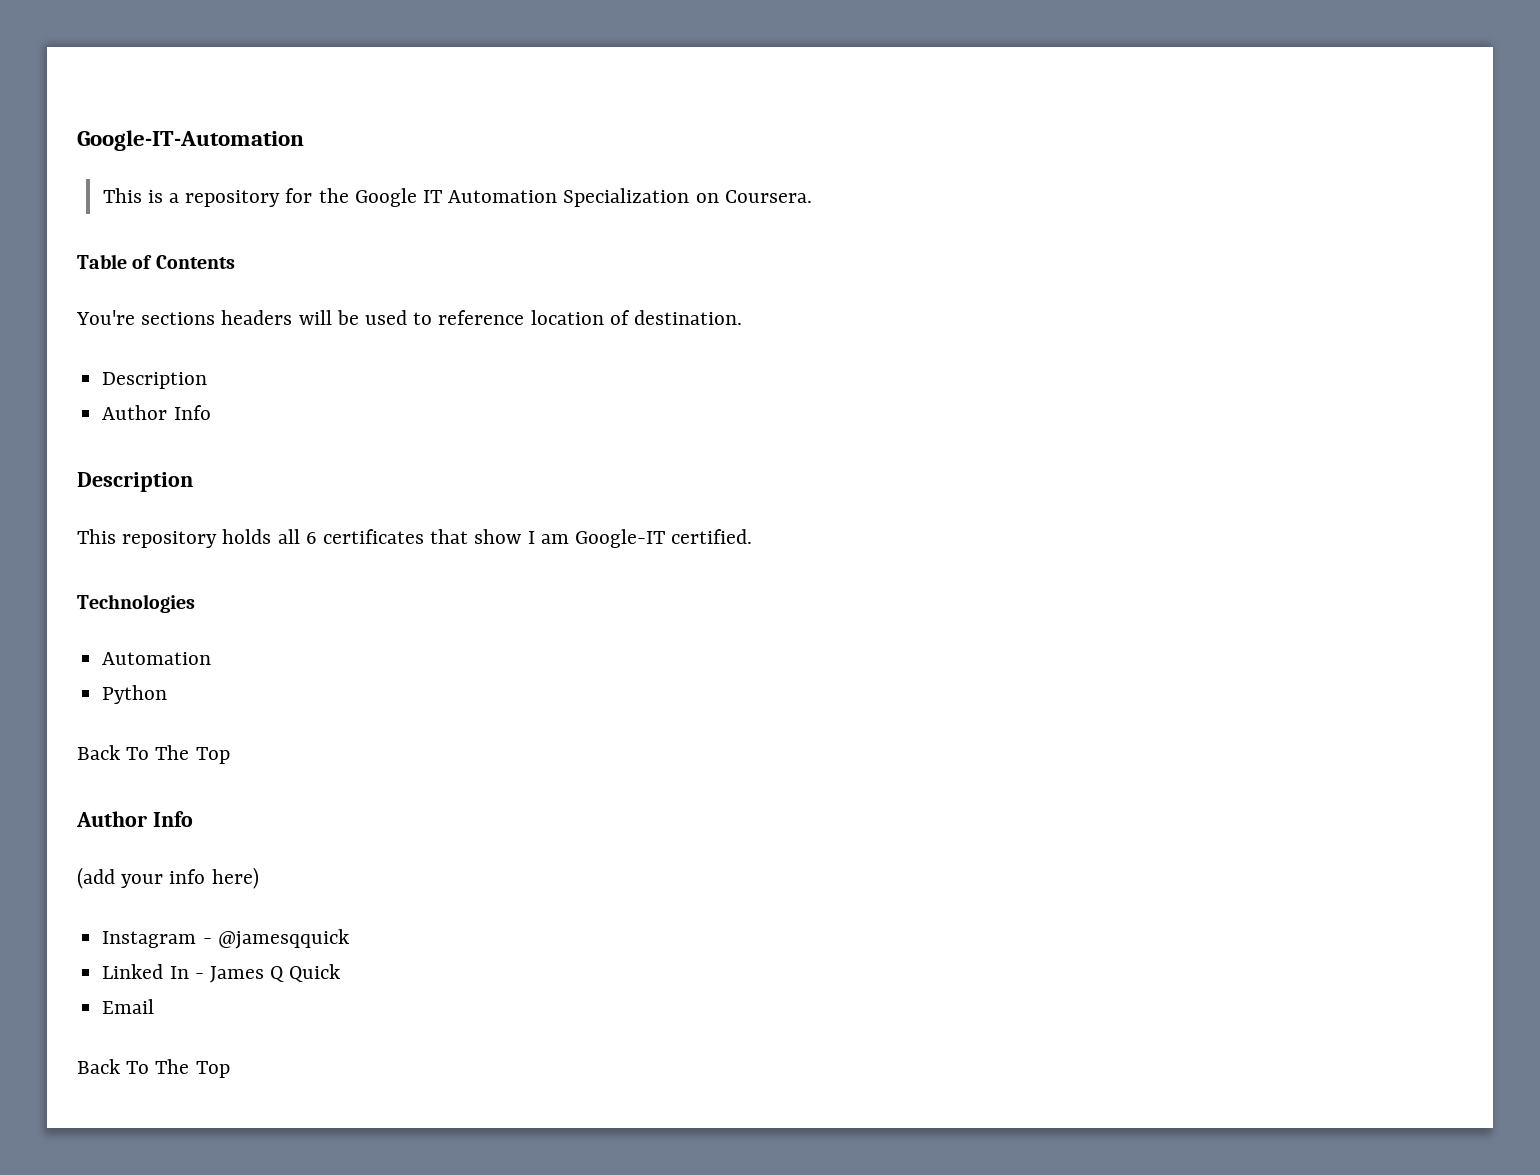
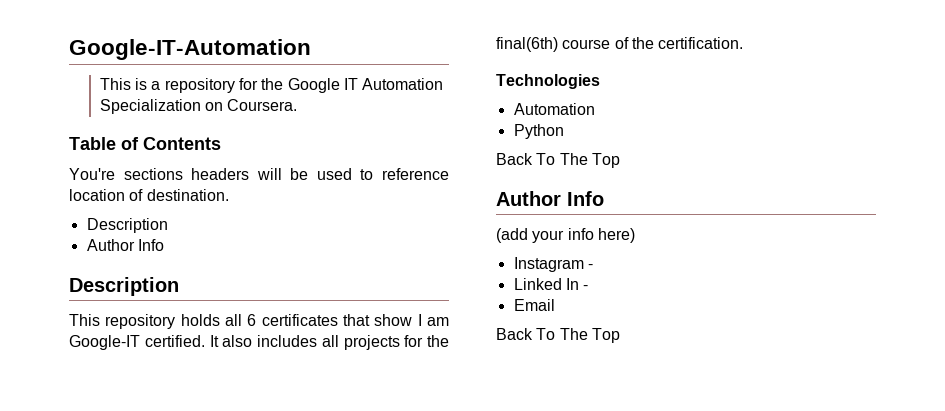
+ It also includes all projects for the final(6th) course of the certification.
- Instagram - @jamesqquick
+ Instagram -
- Linked In - James Q Quick
+ Linked In -

